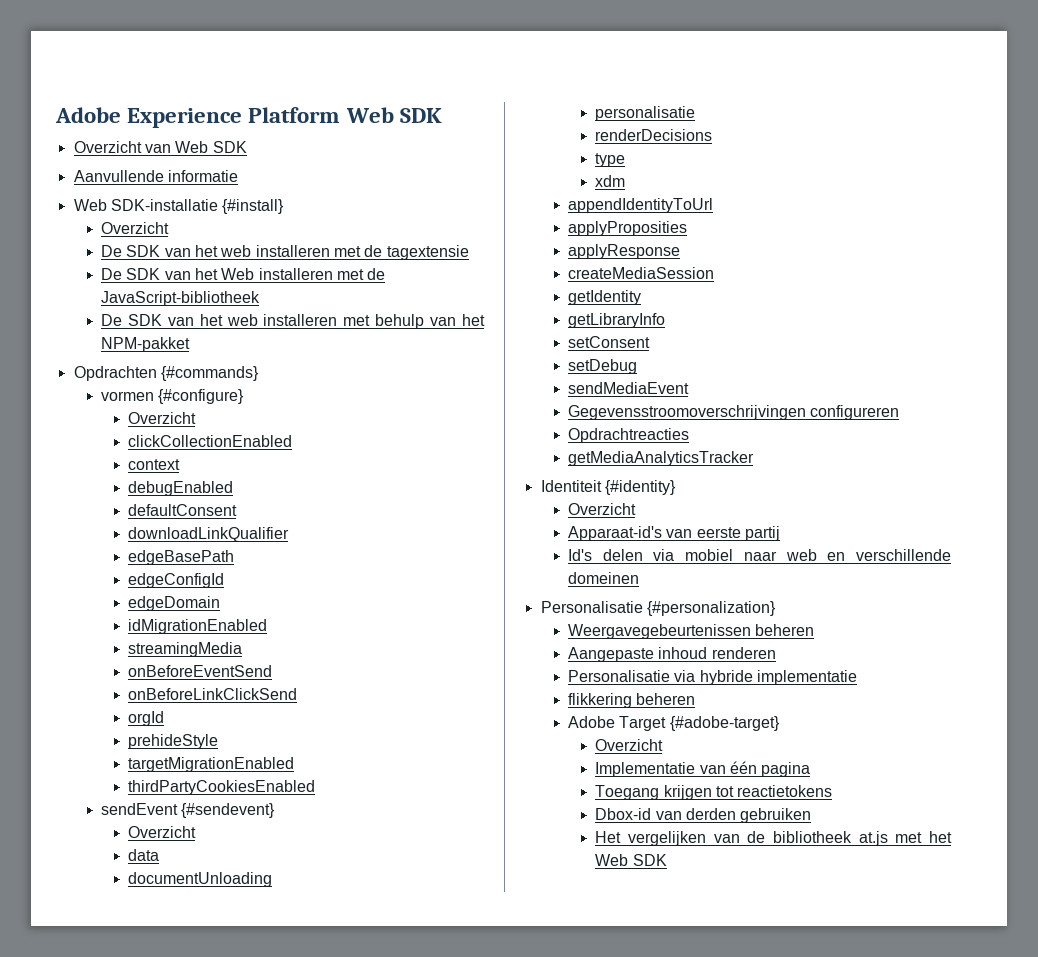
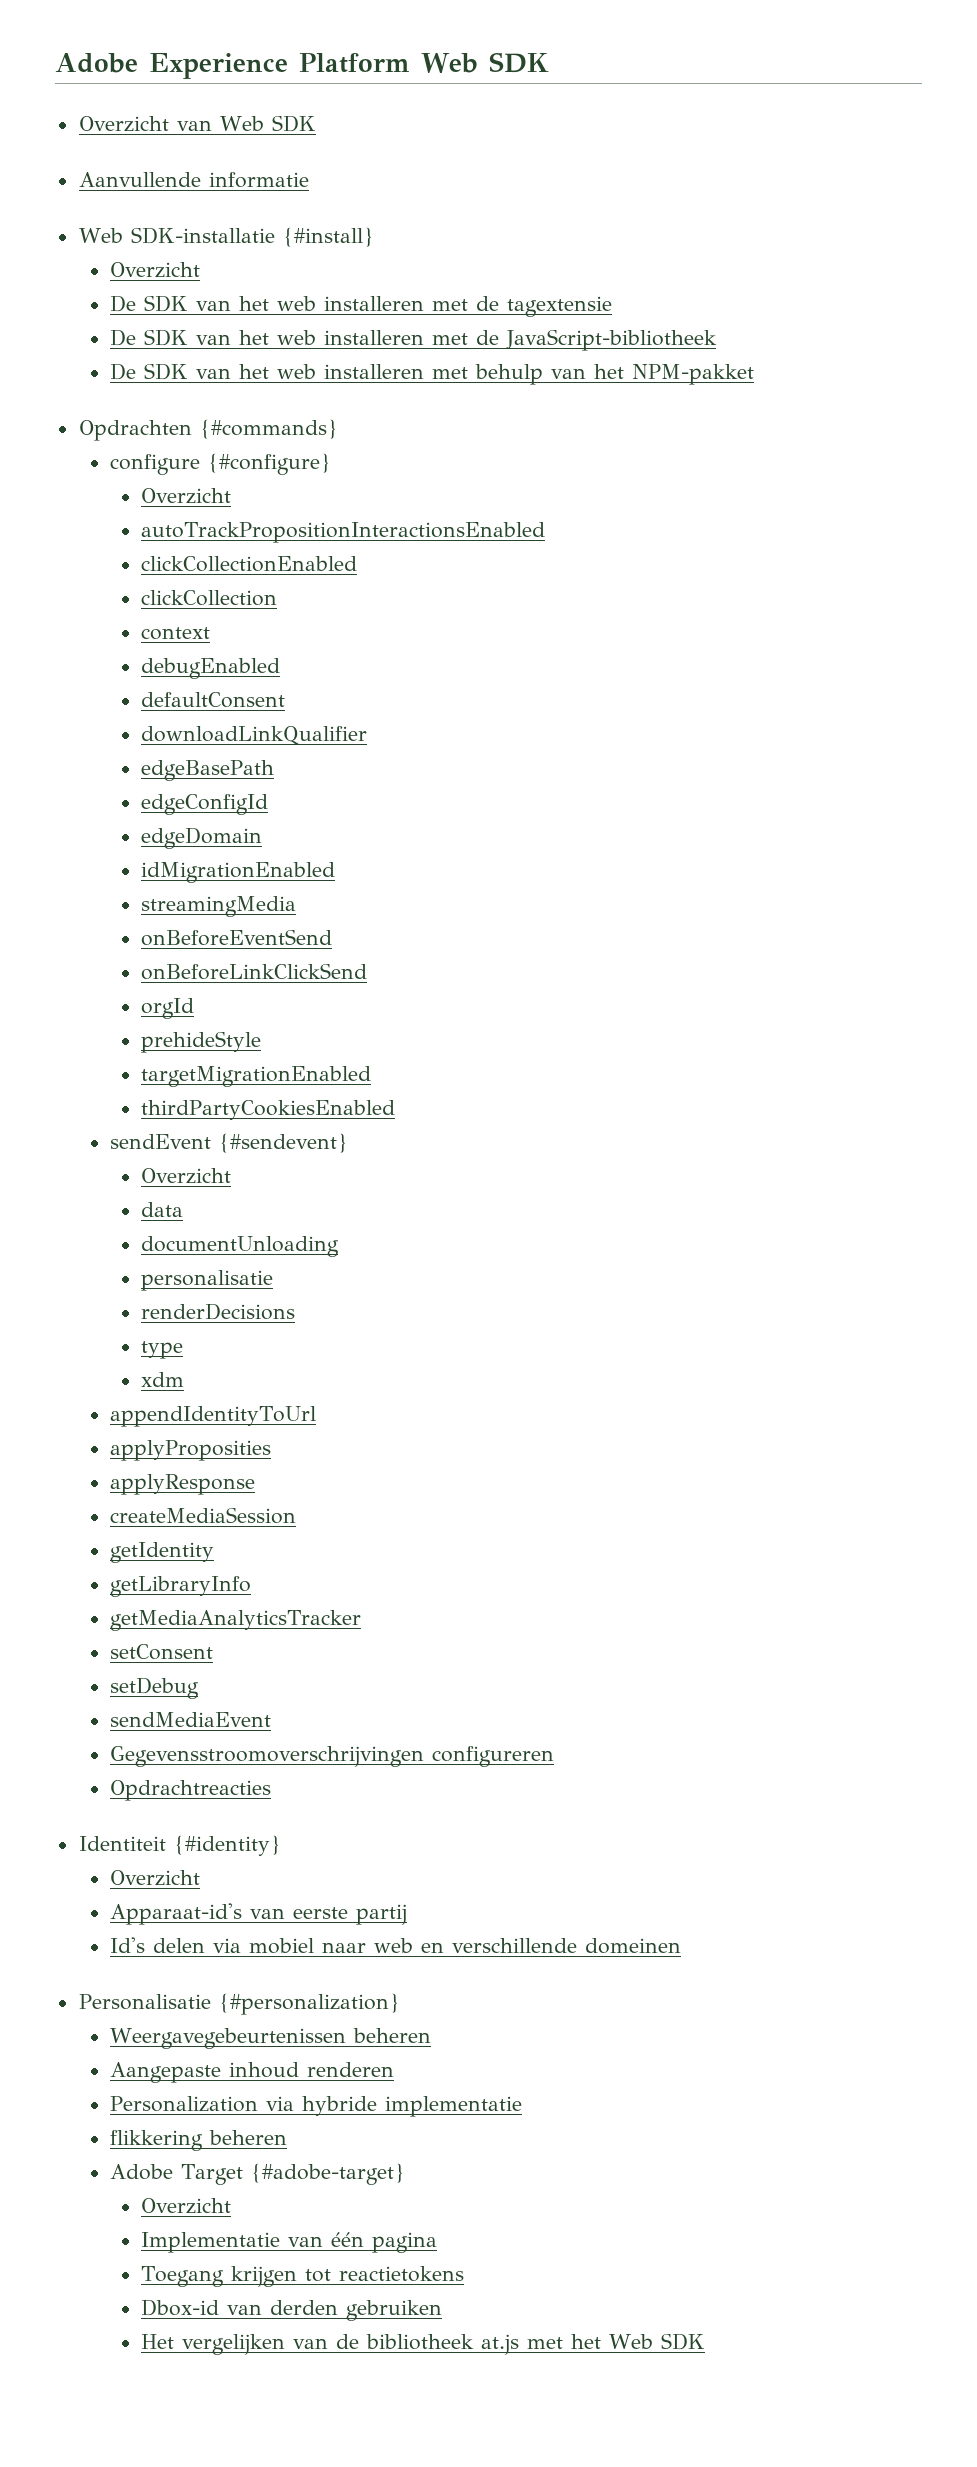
- De SDK van het Web installeren met de JavaScript-bibliotheek
+ De SDK van het web installeren met de JavaScript-bibliotheek
- vormen {#configure}
+ configure {#configure}
+ autoTrackPropositionInteractionsEnabled
+ clickCollection
+ getMediaAnalyticsTracker
- getMediaAnalyticsTracker
- Personalisatie via hybride implementatie
+ Personalization via hybride implementatie

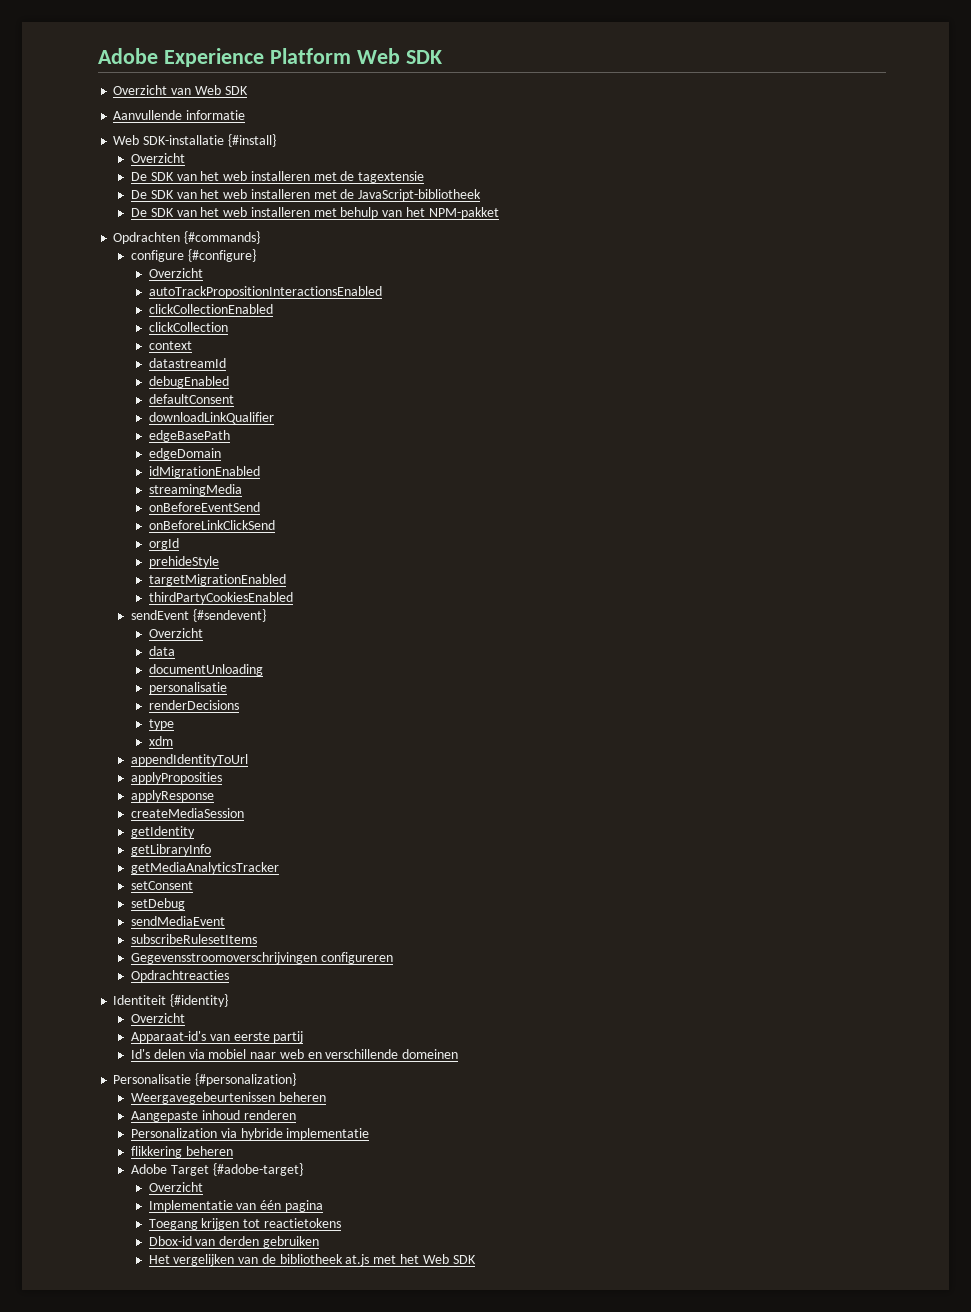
+ datastreamId
- edgeConfigId
+ subscribeRulesetItems

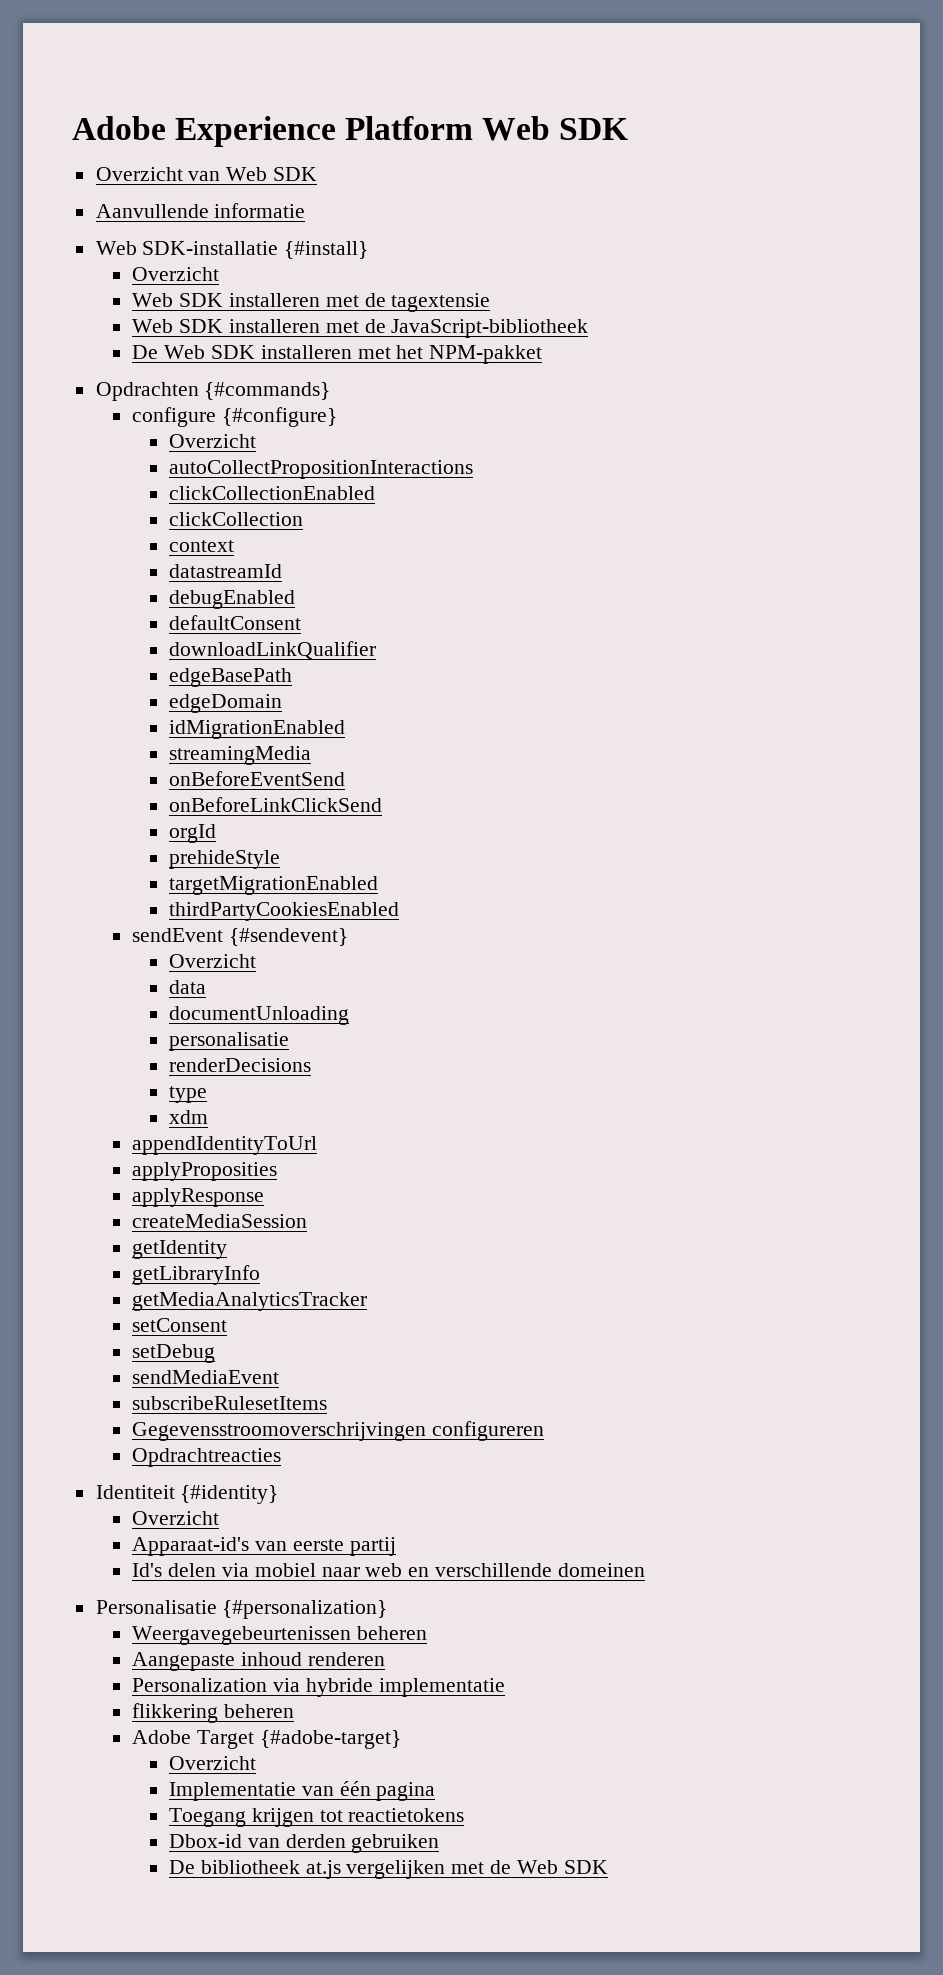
- De SDK van het web installeren met de tagextensie
+ Web SDK installeren met de tagextensie
- De SDK van het web installeren met de JavaScript-bibliotheek
+ Web SDK installeren met de JavaScript-bibliotheek
- De SDK van het web installeren met behulp van het NPM-pakket
+ De Web SDK installeren met het NPM-pakket
- autoTrackPropositionInteractionsEnabled
+ autoCollectPropositionInteractions
- Het vergelijken van de bibliotheek at.js met het Web SDK
+ De bibliotheek at.js vergelijken met de Web SDK

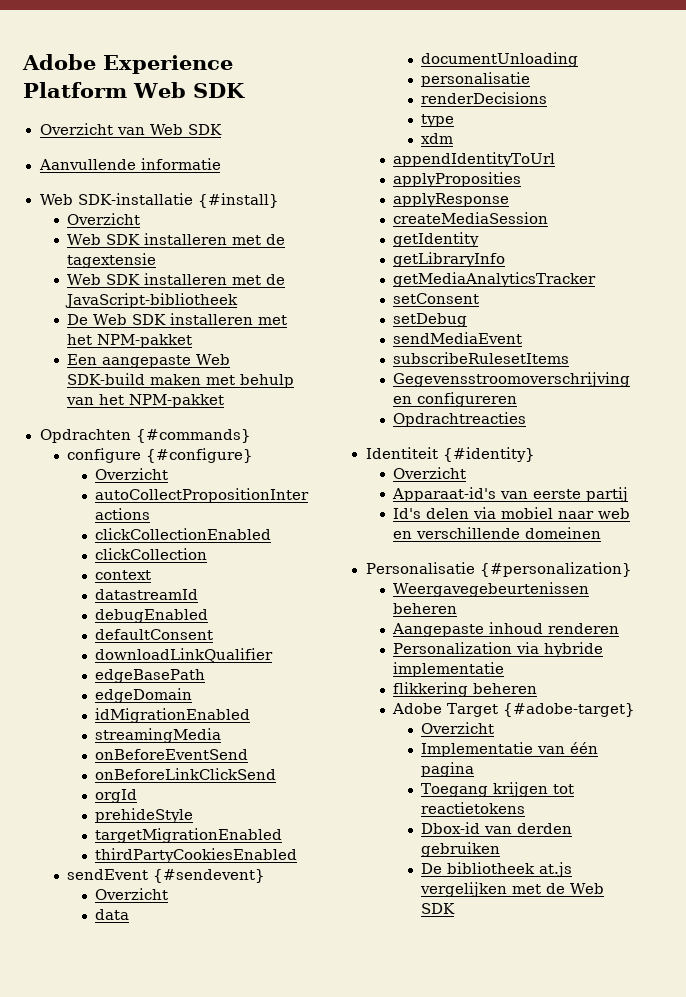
+ Een aangepaste Web SDK-build maken met behulp van het NPM-pakket

